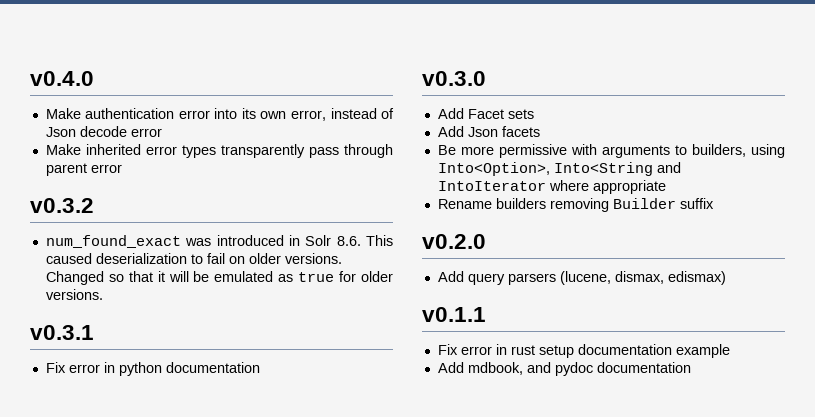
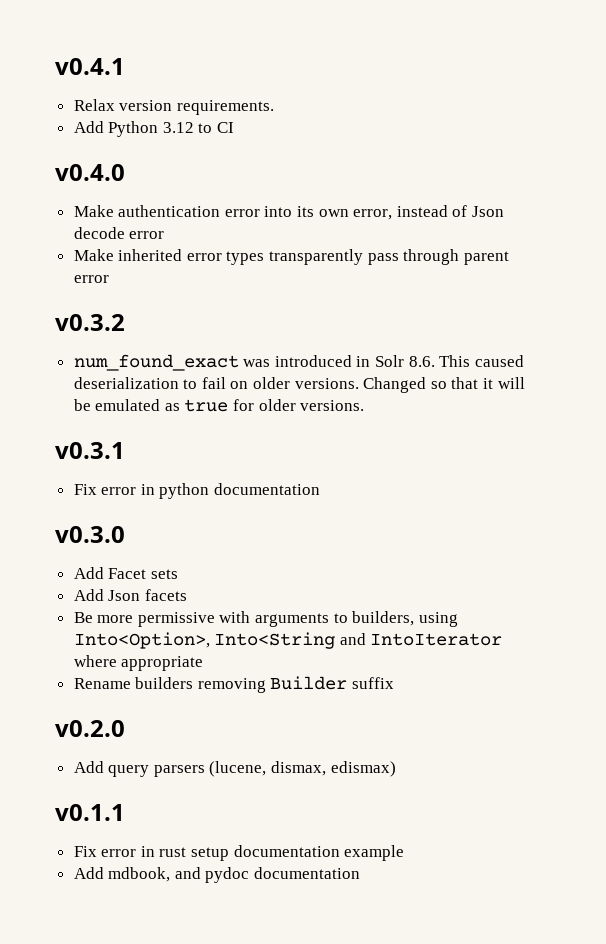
+ v0.4.1
+ Relax version requirements.
+ Add Python 3.12 to CI

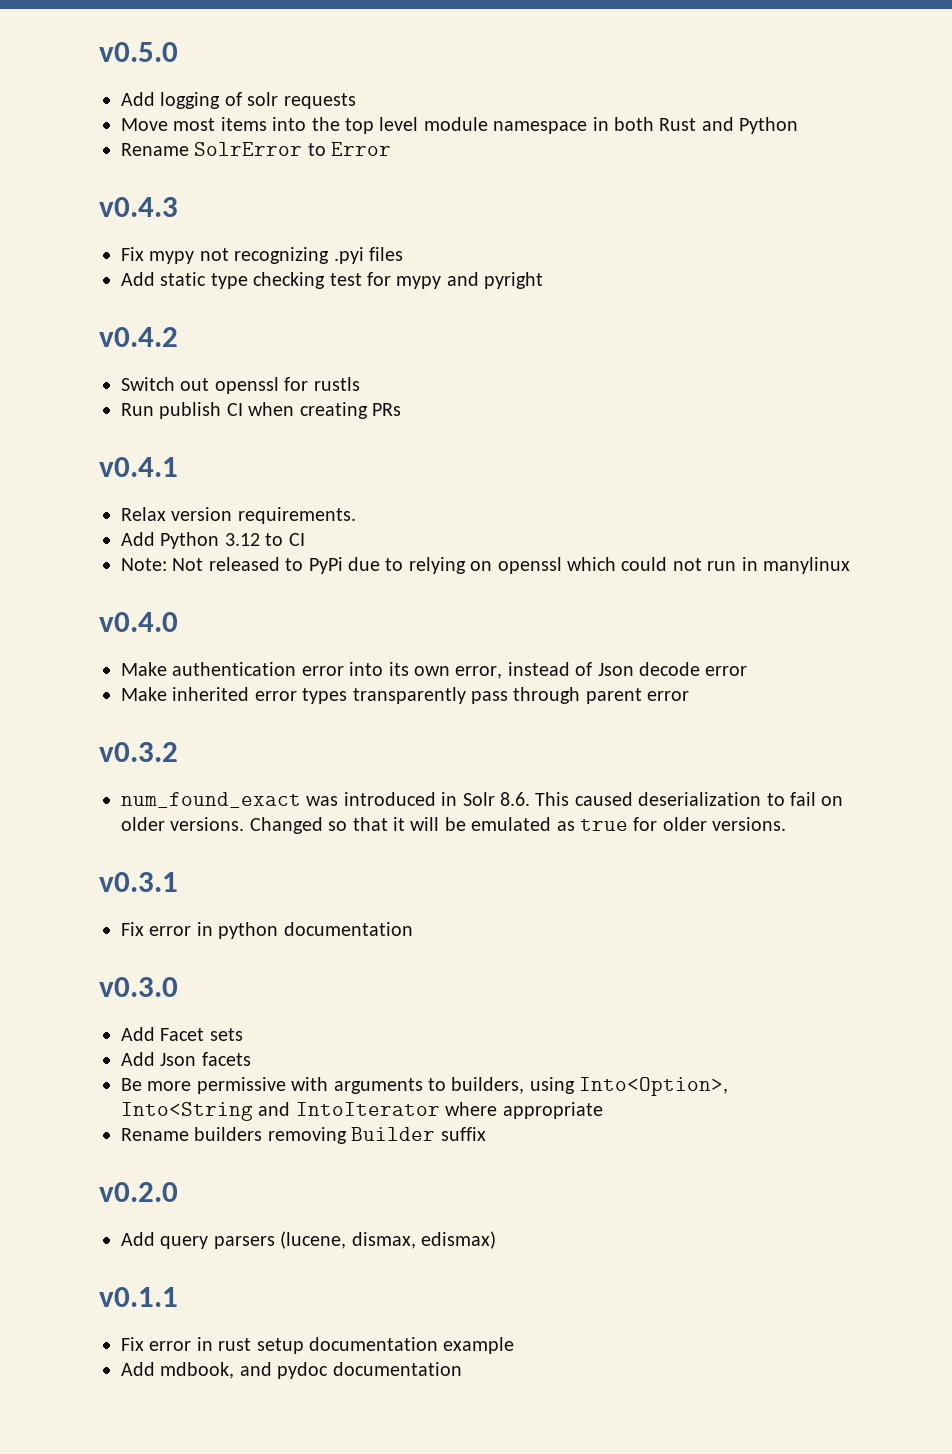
+ v0.5.0
+ Add logging of solr requests
+ Move most items into the top level module namespace in both Rust and Python
+ Rename SolrError to Error
+ v0.4.3
+ Fix mypy not recognizing .pyi files
+ Add static type checking test for mypy and pyright
+ v0.4.2
+ Switch out openssl for rustls
+ Run publish CI when creating PRs
+ Note: Not released to PyPi due to relying on openssl which could not run in manylinux

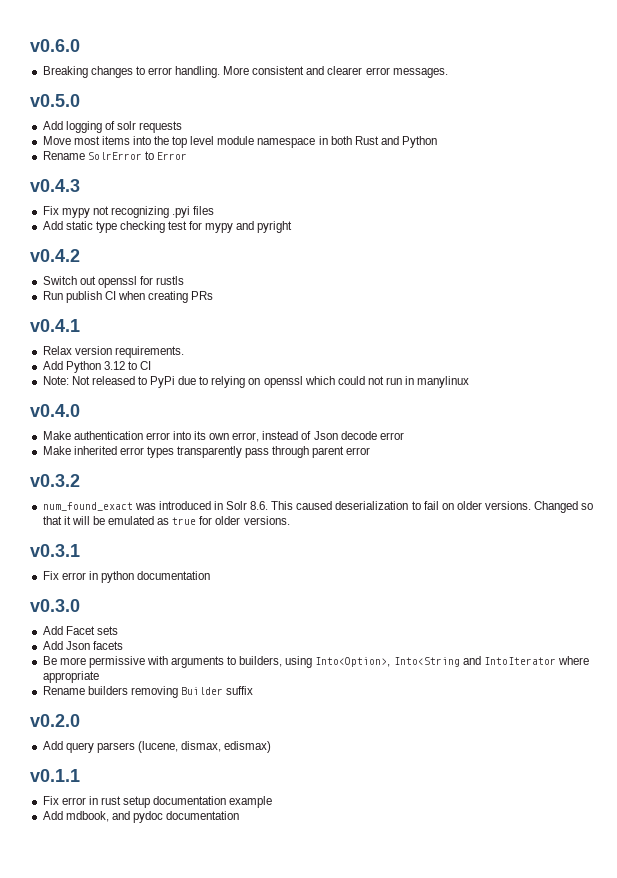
+ v0.6.0
+ Breaking changes to error handling. More consistent and clearer error messages.

